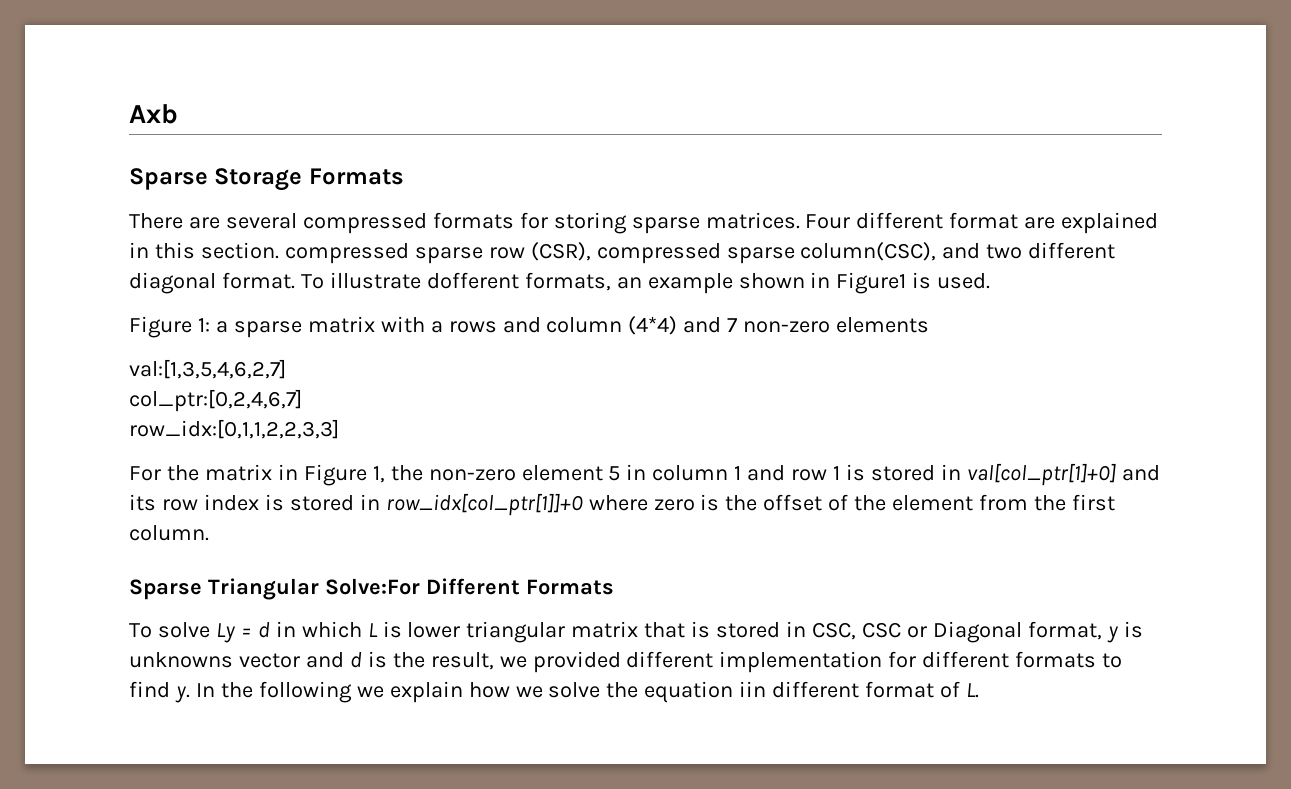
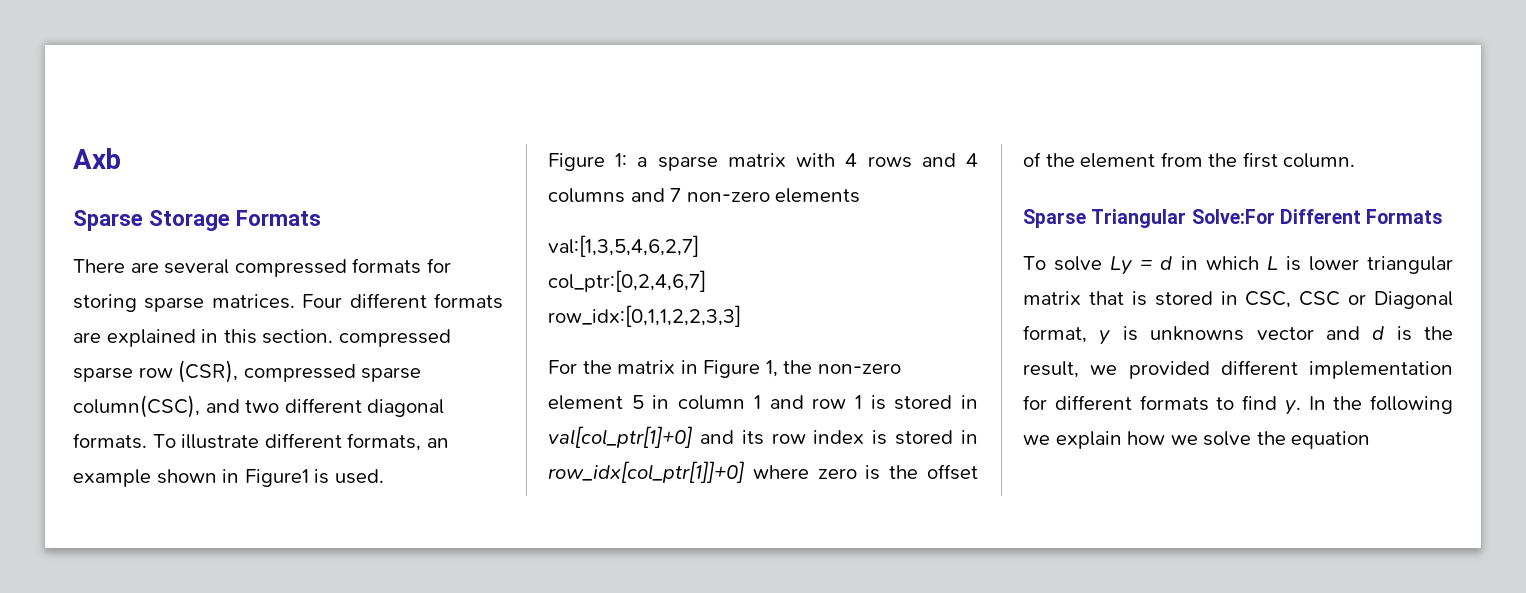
- Four different format are explained in this section. compressed sparse row (CSR), compressed sparse column(CSC), and two different diagonal format.
+ Four different formats are explained in this section. compressed sparse row (CSR), compressed sparse column(CSC), and two different diagonal formats.
- To illustrate dofferent formats, an example shown in Figure1 is used.
+ To illustrate different formats, an example shown in Figure1 is used.
- Figure 1: a sparse matrix with a rows and column (4*4) and 7 non-zero elements
+ Figure 1: a sparse matrix with 4 rows and 4 columns and 7 non-zero elements
- For the matrix in Figure 1, the non-zero element 5 in column 1 and row 1 is stored in val[col_ptr[1]+0] and its row index is stored in row_idx[col_ptr[1]]+0 where zero is the offset of the element from the first column.
+ For the matrix in Figure 1, the non-zero element 5 in column 1 and row 1 is stored in val[col_ptr[1]+0] and its row index is stored in row_idx[col_ptr[1]]+0] where zero is the offset of the element from the first column.
- In the following we explain how we solve the equation iin different format of L.
+ In the following we explain how we solve the equation

